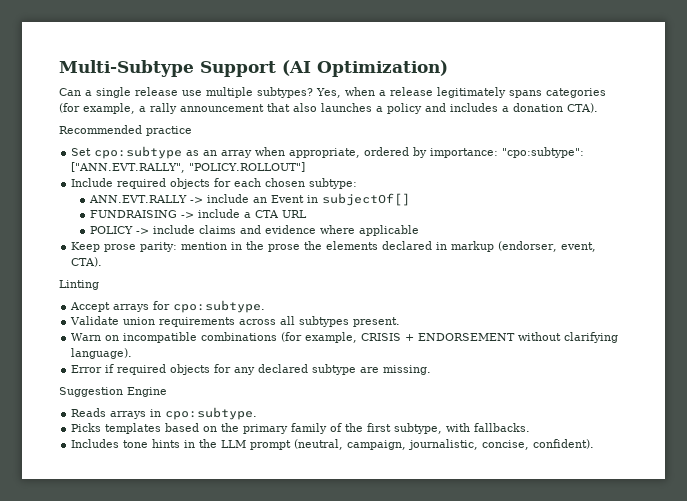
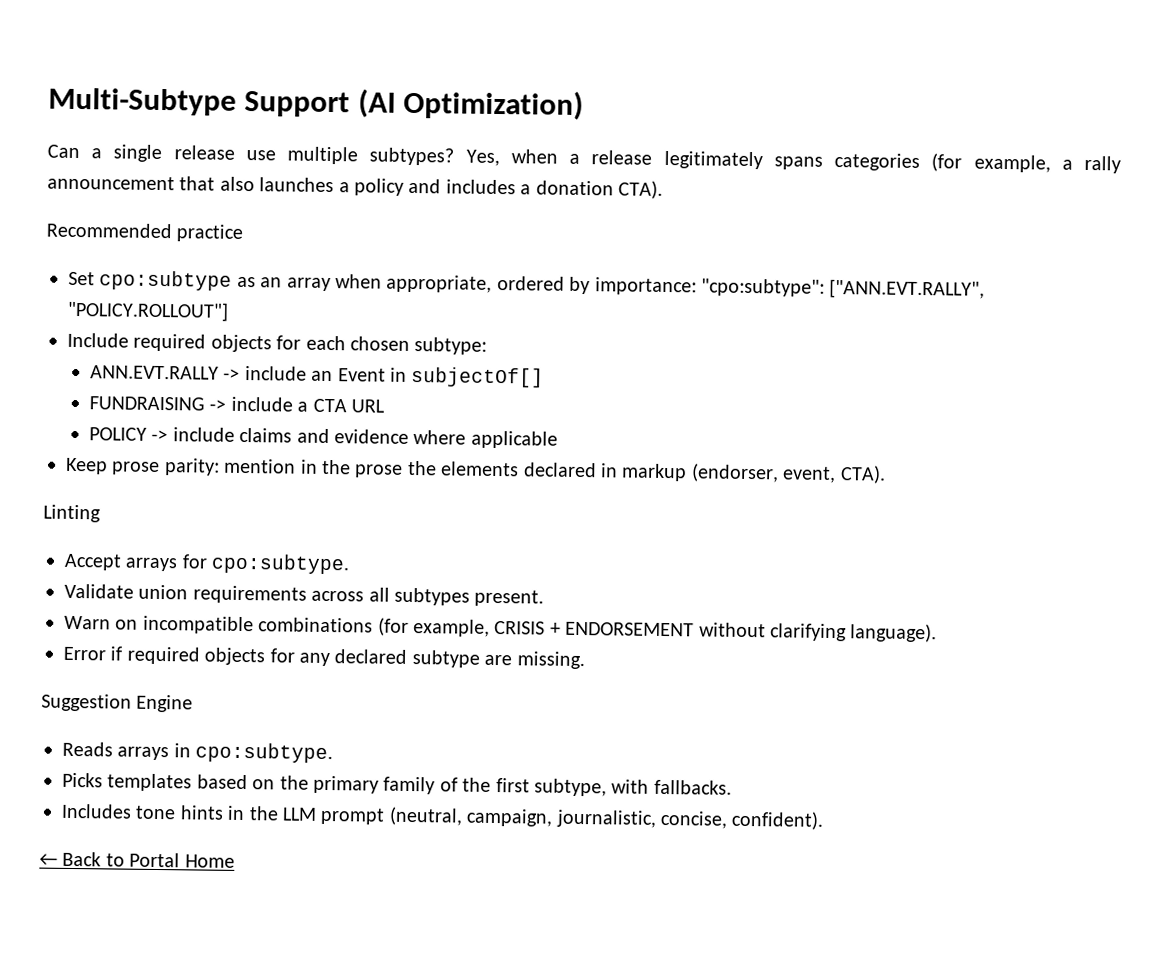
+ ← Back to Portal Home

